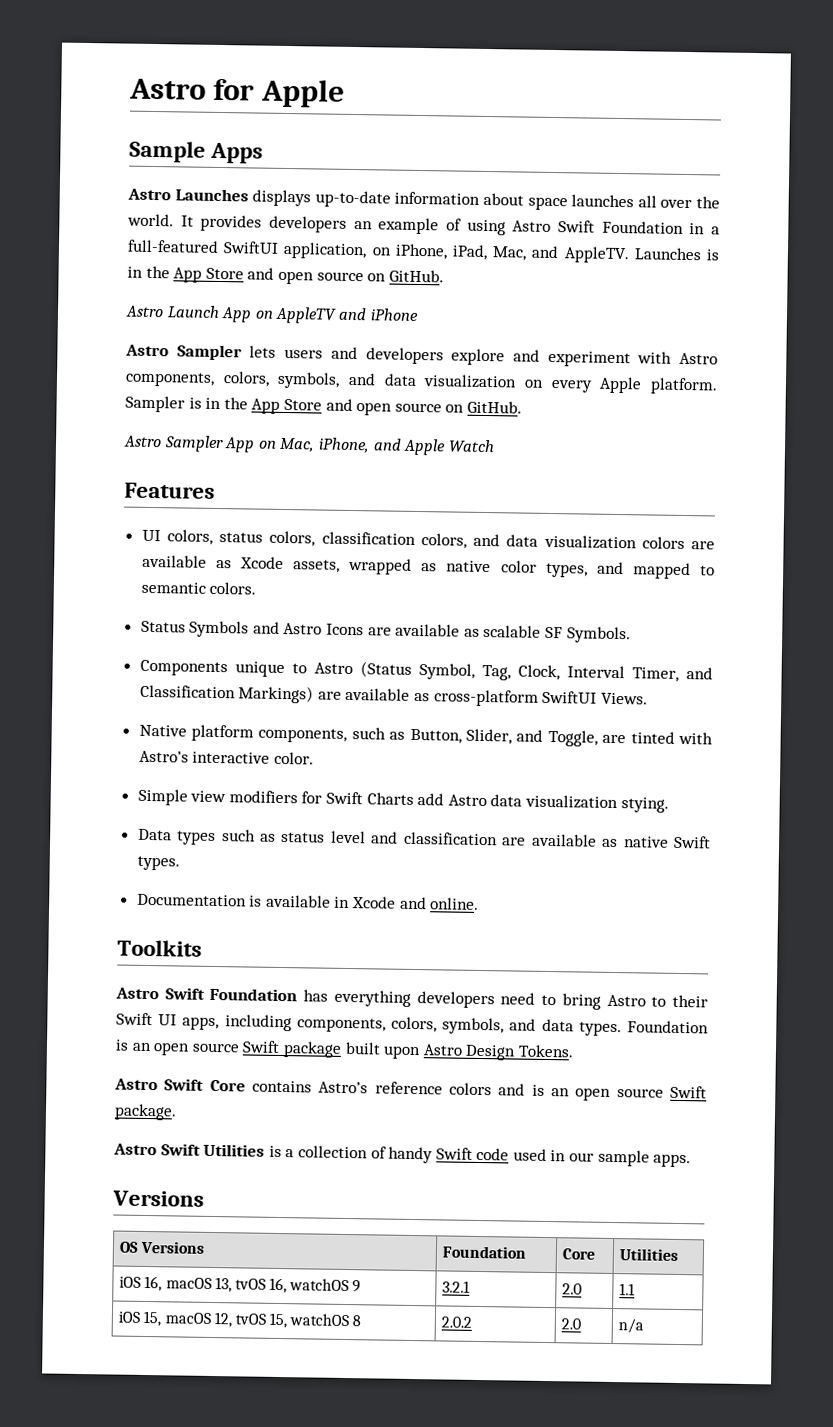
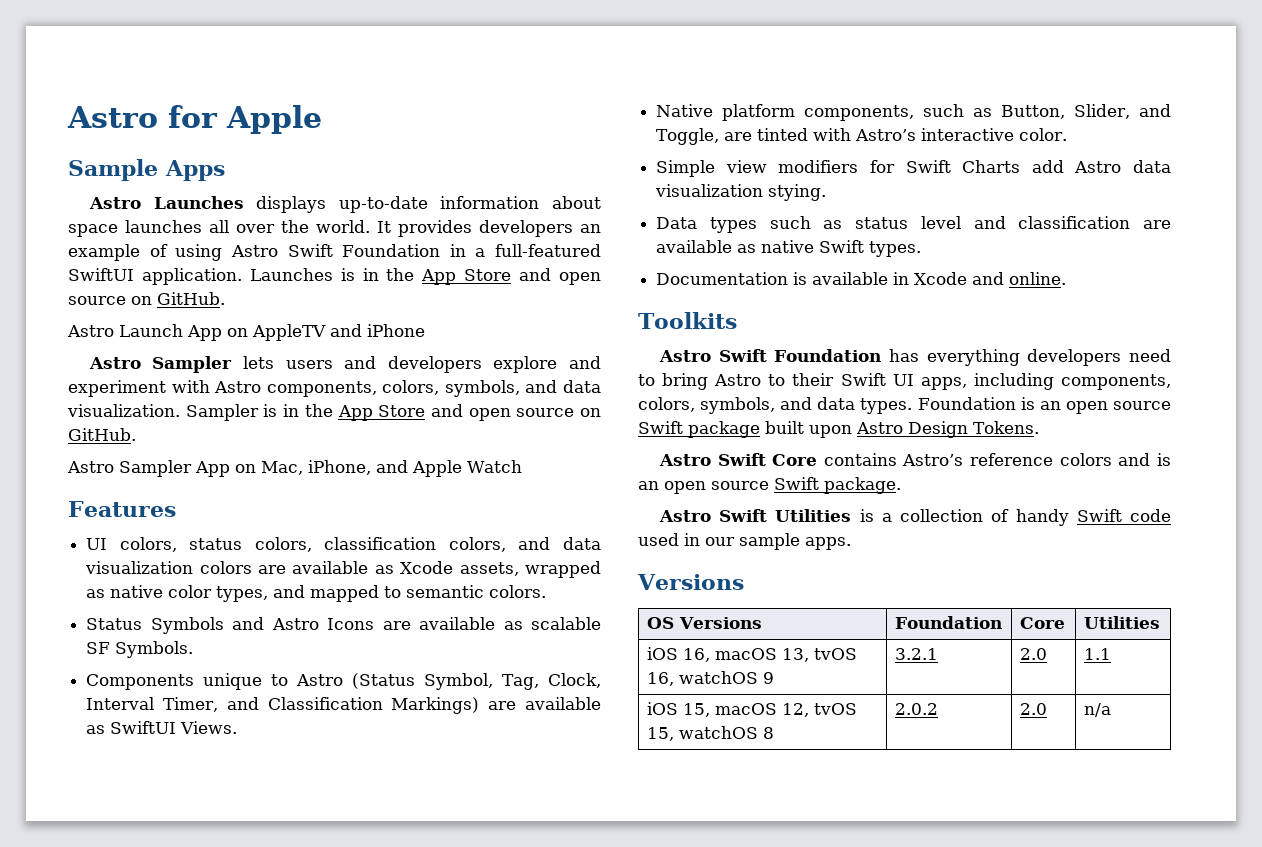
- It provides developers an example of using Astro Swift Foundation in a full-featured SwiftUI application, on iPhone, iPad, Mac, and AppleTV.
+ It provides developers an example of using Astro Swift Foundation in a full-featured SwiftUI application.
- Astro Sampler lets users and developers explore and experiment with Astro components, colors, symbols, and data visualization on every Apple platform.
+ Astro Sampler lets users and developers explore and experiment with Astro components, colors, symbols, and data visualization.
- Components unique to Astro (Status Symbol, Tag, Clock, Interval Timer, and Classification Markings) are available as cross-platform SwiftUI Views.
+ Components unique to Astro (Status Symbol, Tag, Clock, Interval Timer, and Classification Markings) are available as SwiftUI Views.

